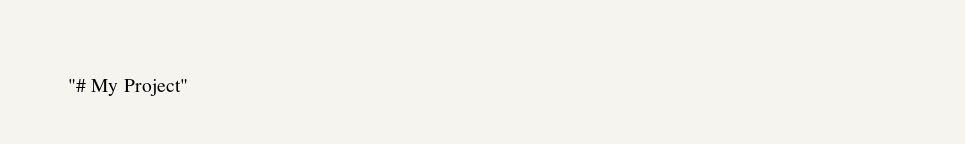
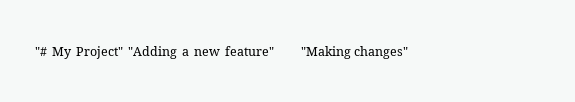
- "# My Project"
+ "# My Project" "Adding a new feature" "Making changes"

